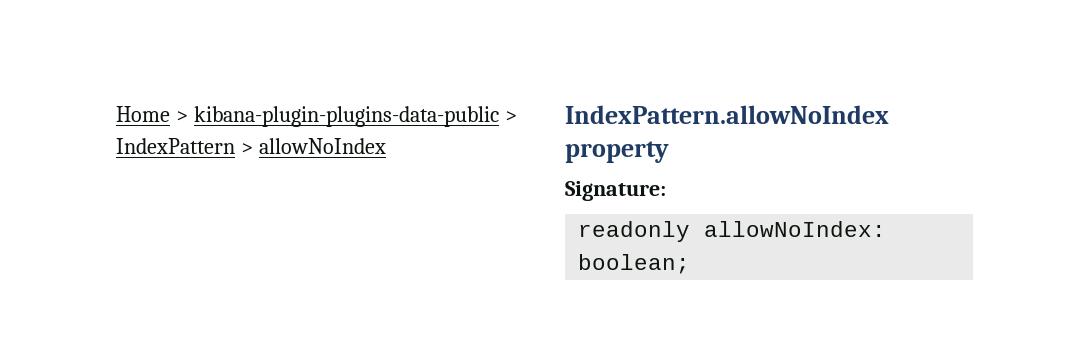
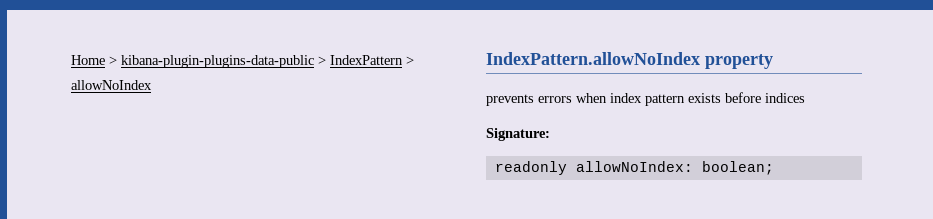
+ prevents errors when index pattern exists before indices

